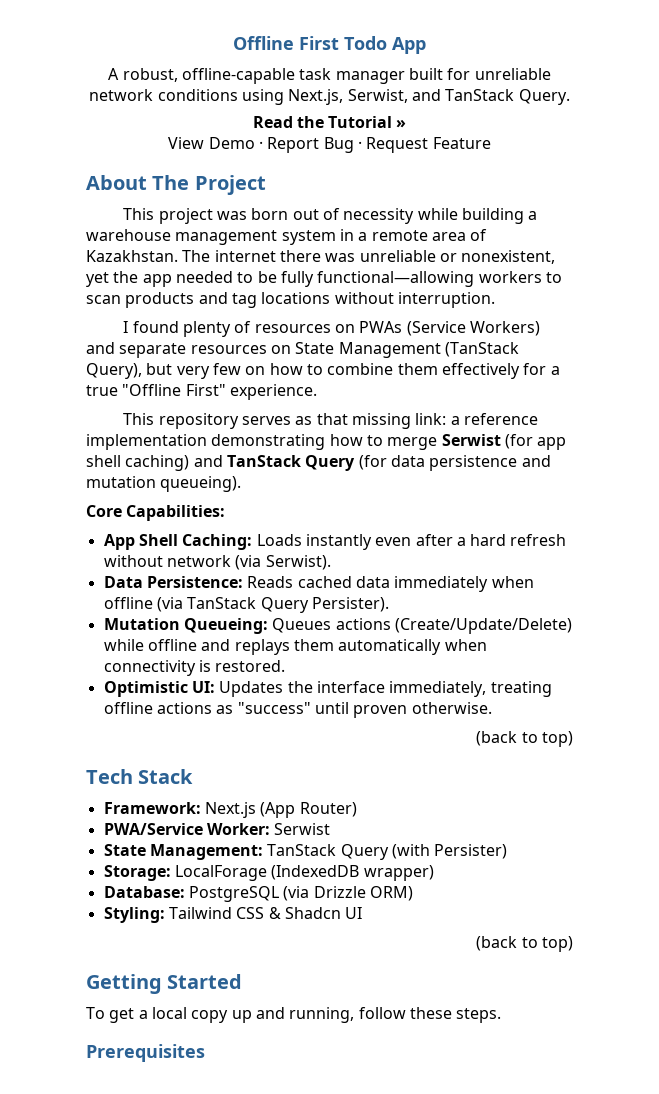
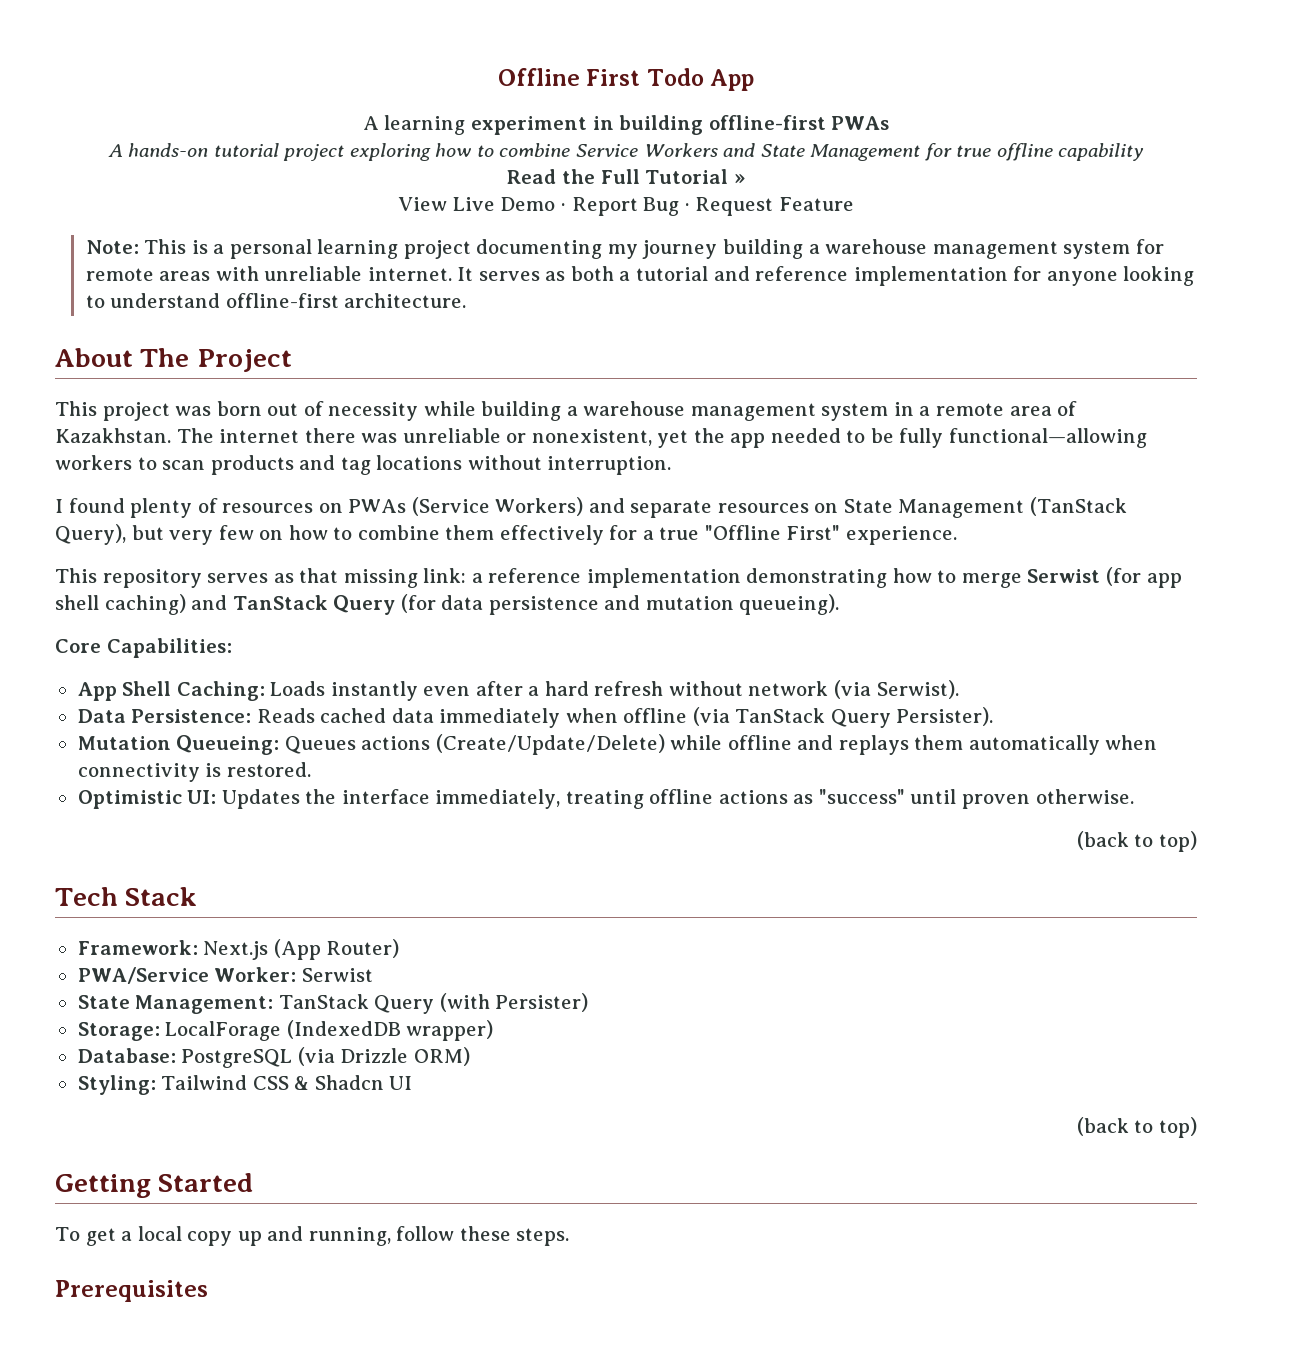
- A robust, offline-capable task manager built for unreliable network conditions using Next.js, Serwist, and TanStack Query.
+ A learning experiment in building offline-first PWAs
+ A hands-on tutorial project exploring how to combine Service Workers and State Management for true offline capability
- Read the Tutorial »
+ Read the Full Tutorial »
- View Demo · Report Bug · Request Feature
+ View Live Demo · Report Bug · Request Feature
+ Note: This is a personal learning project documenting my journey building a warehouse management system for remote areas with unreliable internet. It serves as both a tutorial and reference implementation for anyone looking to understand offline-first architecture.

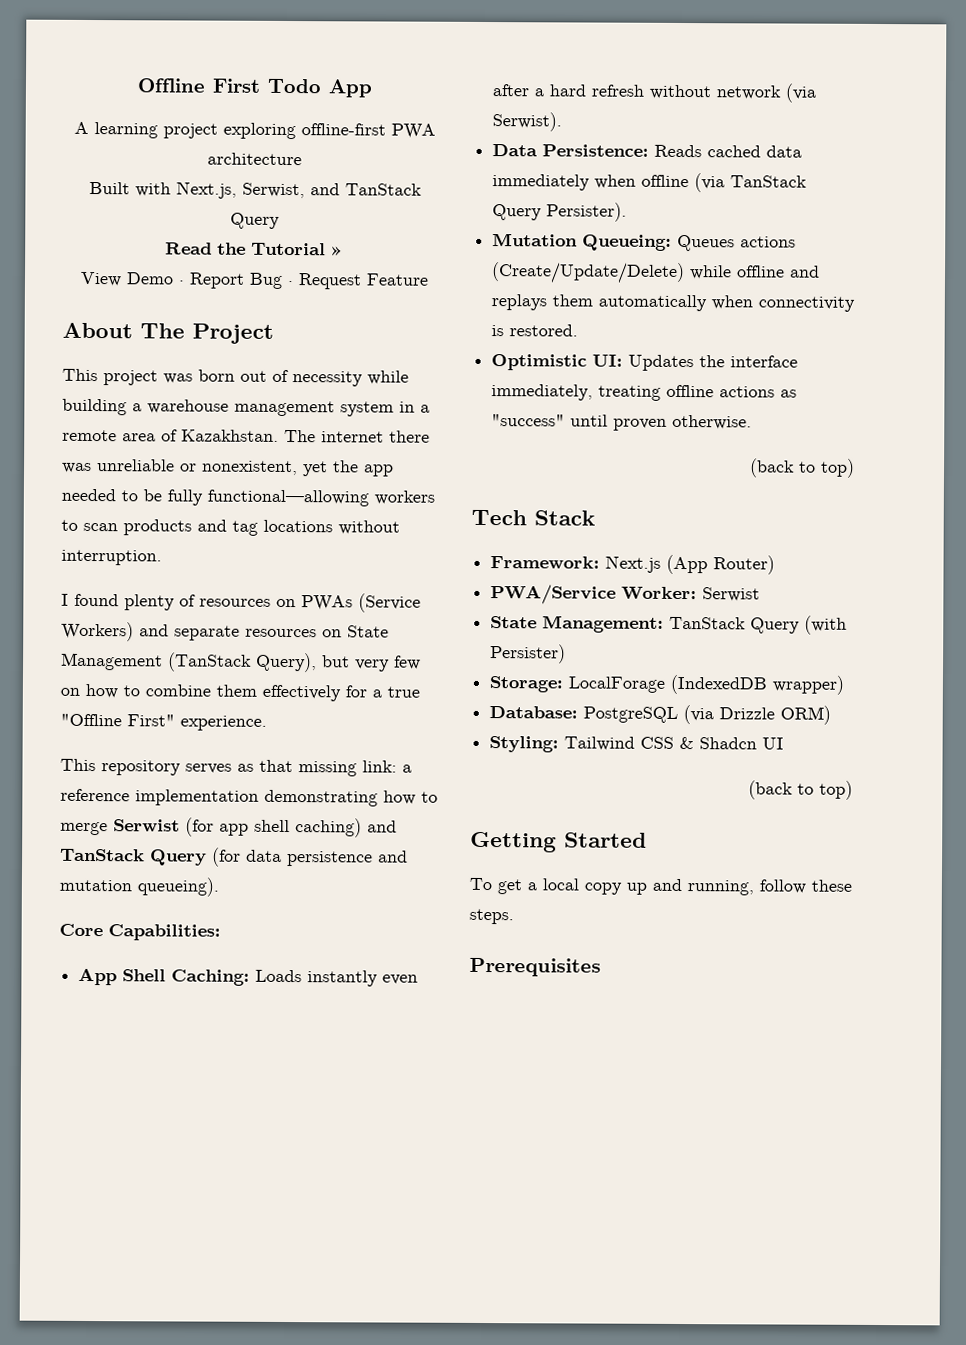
- A learning experiment in building offline-first PWAs
- A hands-on tutorial project exploring how to combine Service Workers and State Management for true offline capability
+ A learning project exploring offline-first PWA architecture
+ Built with Next.js, Serwist, and TanStack Query
- Read the Full Tutorial »
+ Read the Tutorial »
- View Live Demo · Report Bug · Request Feature
+ View Demo · Report Bug · Request Feature
- Note: This is a personal learning project documenting my journey building a warehouse management system for remote areas with unreliable internet. It serves as both a tutorial and reference implementation for anyone looking to understand offline-first architecture.

